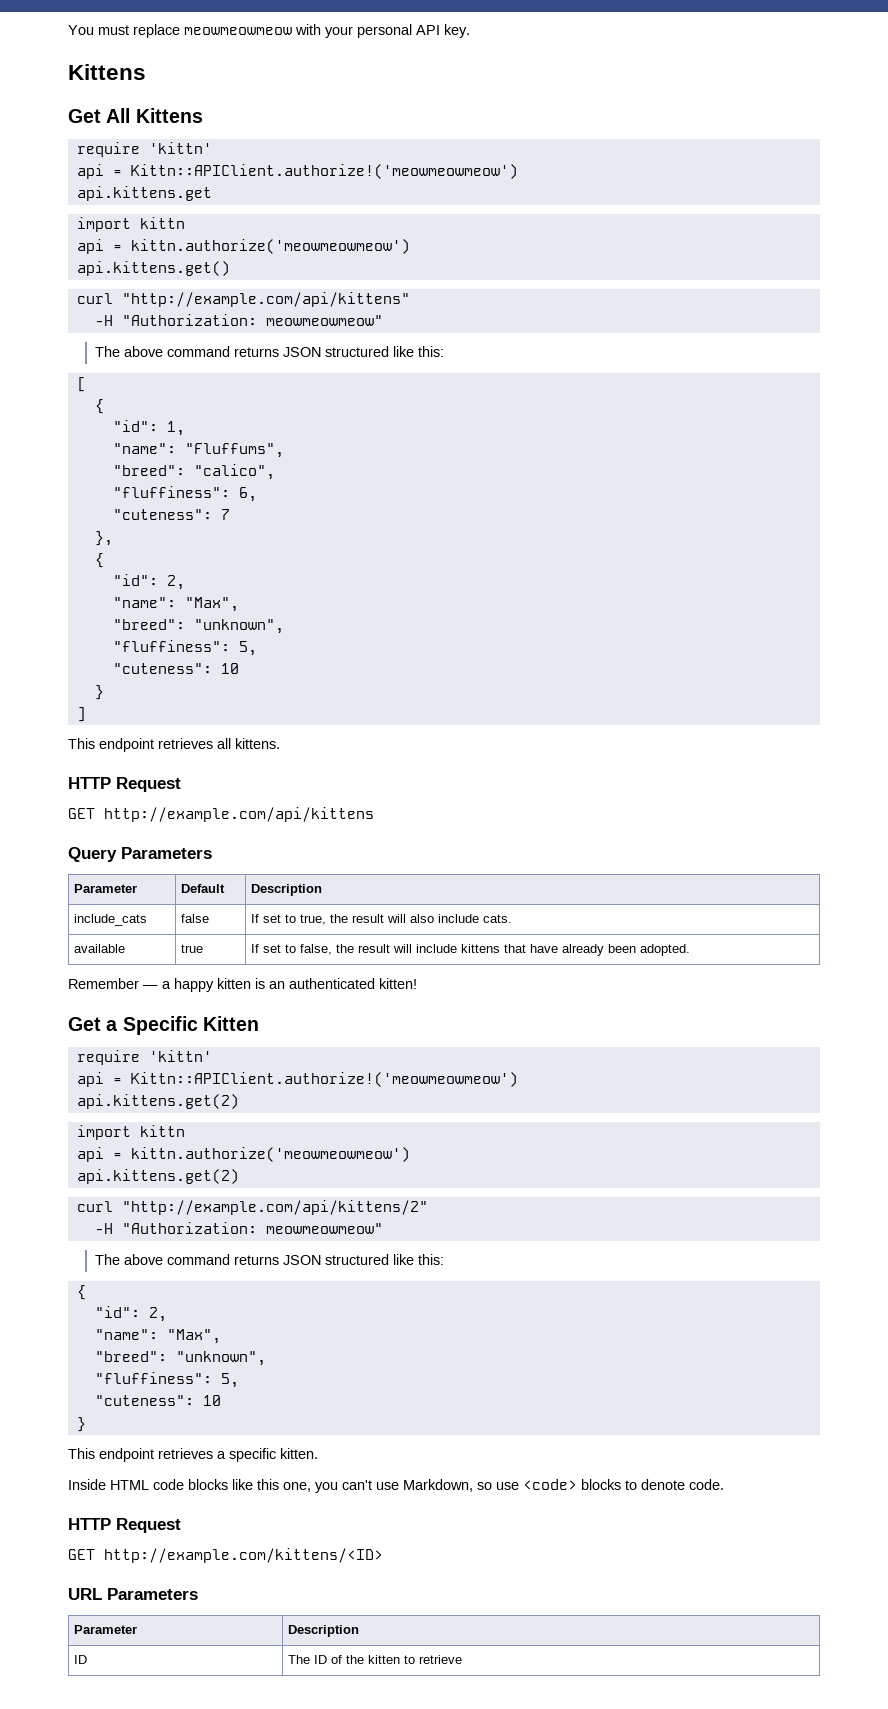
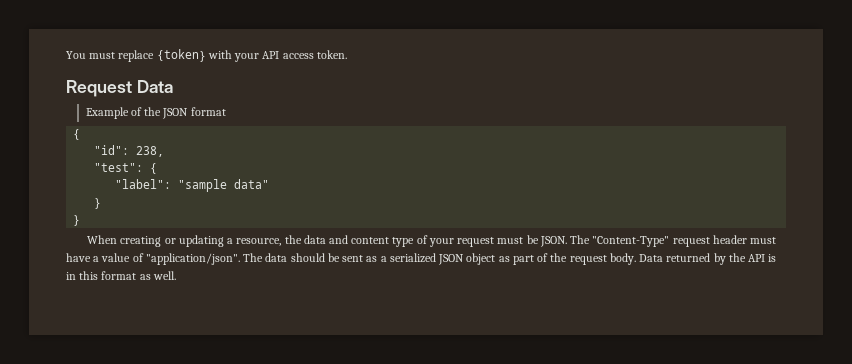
- You must replace meowmeowmeow with your personal API key.
- Kittens
- Get All Kittens
- require 'kittn'
- api = Kittn::APIClient.authorize!('meowmeowmeow')
- api.kittens.get
- import kittn
- api = kittn.authorize('meowmeowmeow')
- api.kittens.get()
- curl "http://example.com/api/kittens"
- -H "Authorization: meowmeowmeow"
- The above command returns JSON structured like this:
- [
+ You must replace {token} with your API access token.
+ Request Data
+ Example of the JSON format
  {
- "id": 1,
- "name": "Fluffums",
- "breed": "calico",
- "fluffiness": 6,
- "cuteness": 7
- },
- {
- "id": 2,
- "name": "Max",
- "breed": "unknown",
- "fluffiness": 5,
- "cuteness": 10
+ "id": 238,
+ "test": {
+ "label": "sample data"
  }
- ]
- This endpoint retrieves all kittens.
- HTTP Request
- GET http://example.com/api/kittens
- Query Parameters
- Parameter | Default | Description
- include_cats | false | If set to true, the result will also include cats.
- available | true | If set to false, the result will include kittens that have already been adopted.
- Remember — a happy kitten is an authenticated kitten!
- Get a Specific Kitten
- require 'kittn'
- api = Kittn::APIClient.authorize!('meowmeowmeow')
- api.kittens.get(2)
- import kittn
- api = kittn.authorize('meowmeowmeow')
- api.kittens.get(2)
- curl "http://example.com/api/kittens/2"
- -H "Authorization: meowmeowmeow"
- The above command returns JSON structured like this:
- {
- "id": 2,
- "name": "Max",
- "breed": "unknown",
- "fluffiness": 5,
- "cuteness": 10
  }
- This endpoint retrieves a specific kitten.
- Inside HTML code blocks like this one, you can't use Markdown, so use <code> blocks to denote code.
- HTTP Request
- GET http://example.com/kittens/<ID>
- URL Parameters
- Parameter | Description
- ID | The ID of the kitten to retrieve
+ When creating or updating a resource, the data and content type of your request must be JSON. The "Content-Type" request header must have a value of "application/json". The data should be sent as a serialized JSON object as part of the request body. Data returned by the API is in this format as well.

